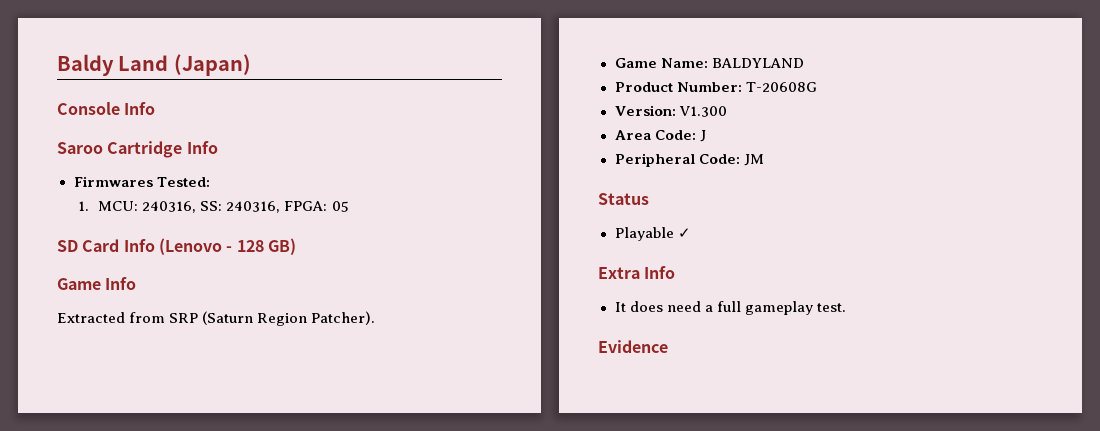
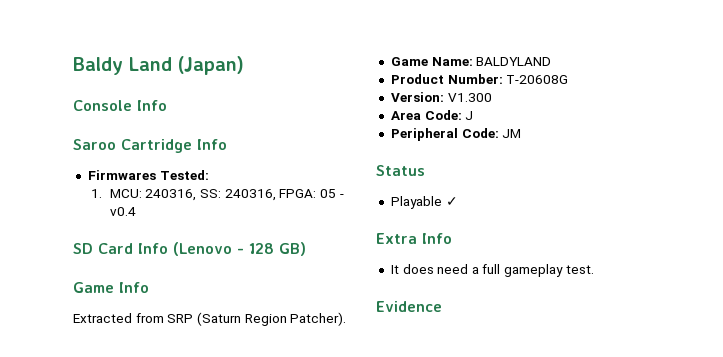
- 1. MCU: 240316, SS: 240316, FPGA: 05
+ 1. MCU: 240316, SS: 240316, FPGA: 05 - v0.4

